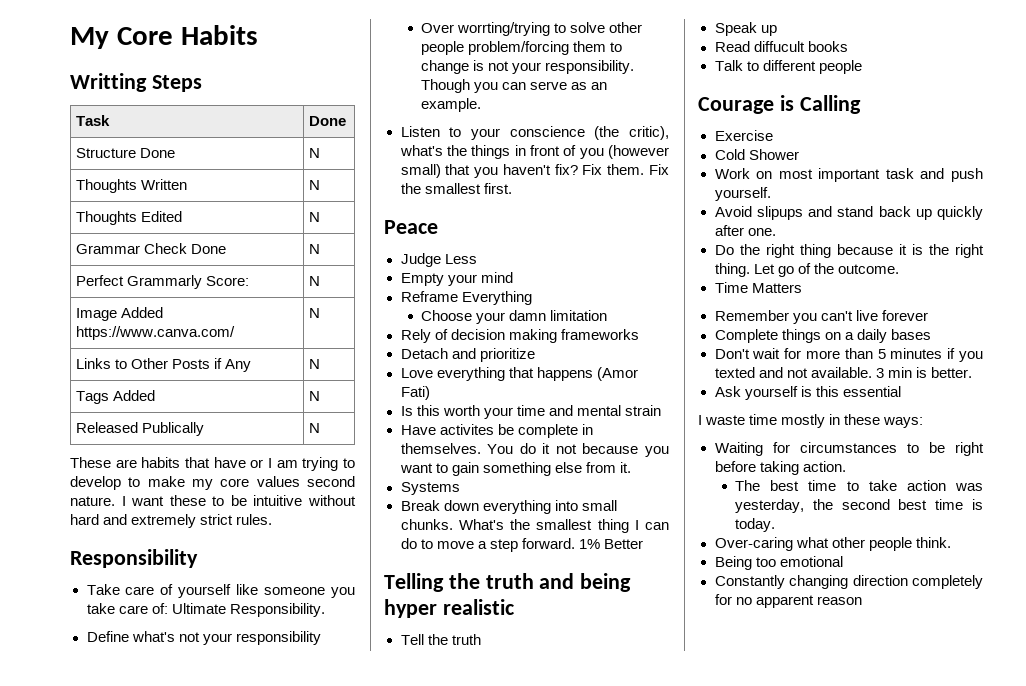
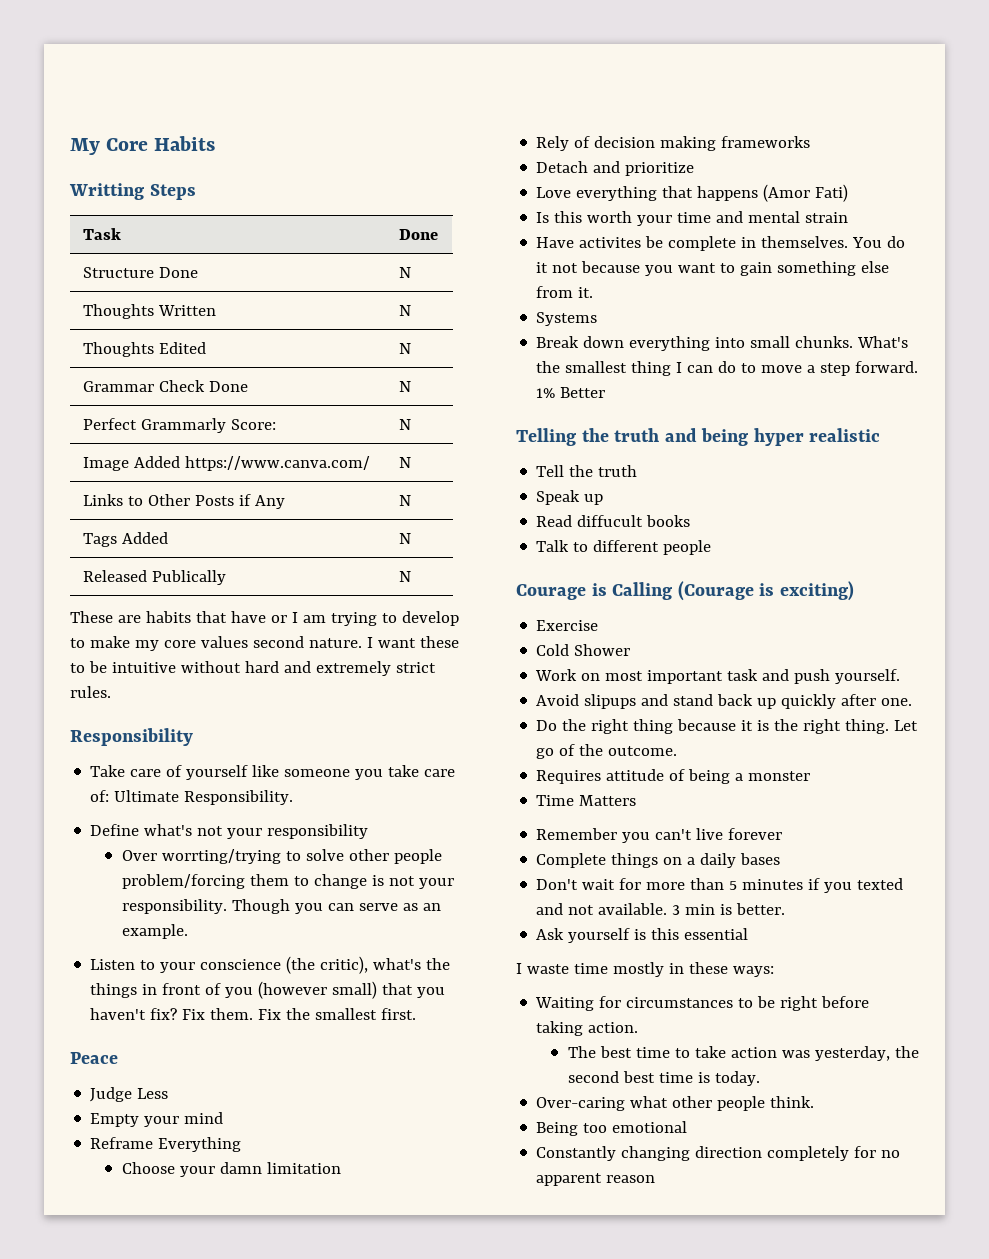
- Courage is Calling
+ Courage is Calling (Courage is exciting)
+ Requires attitude of being a monster

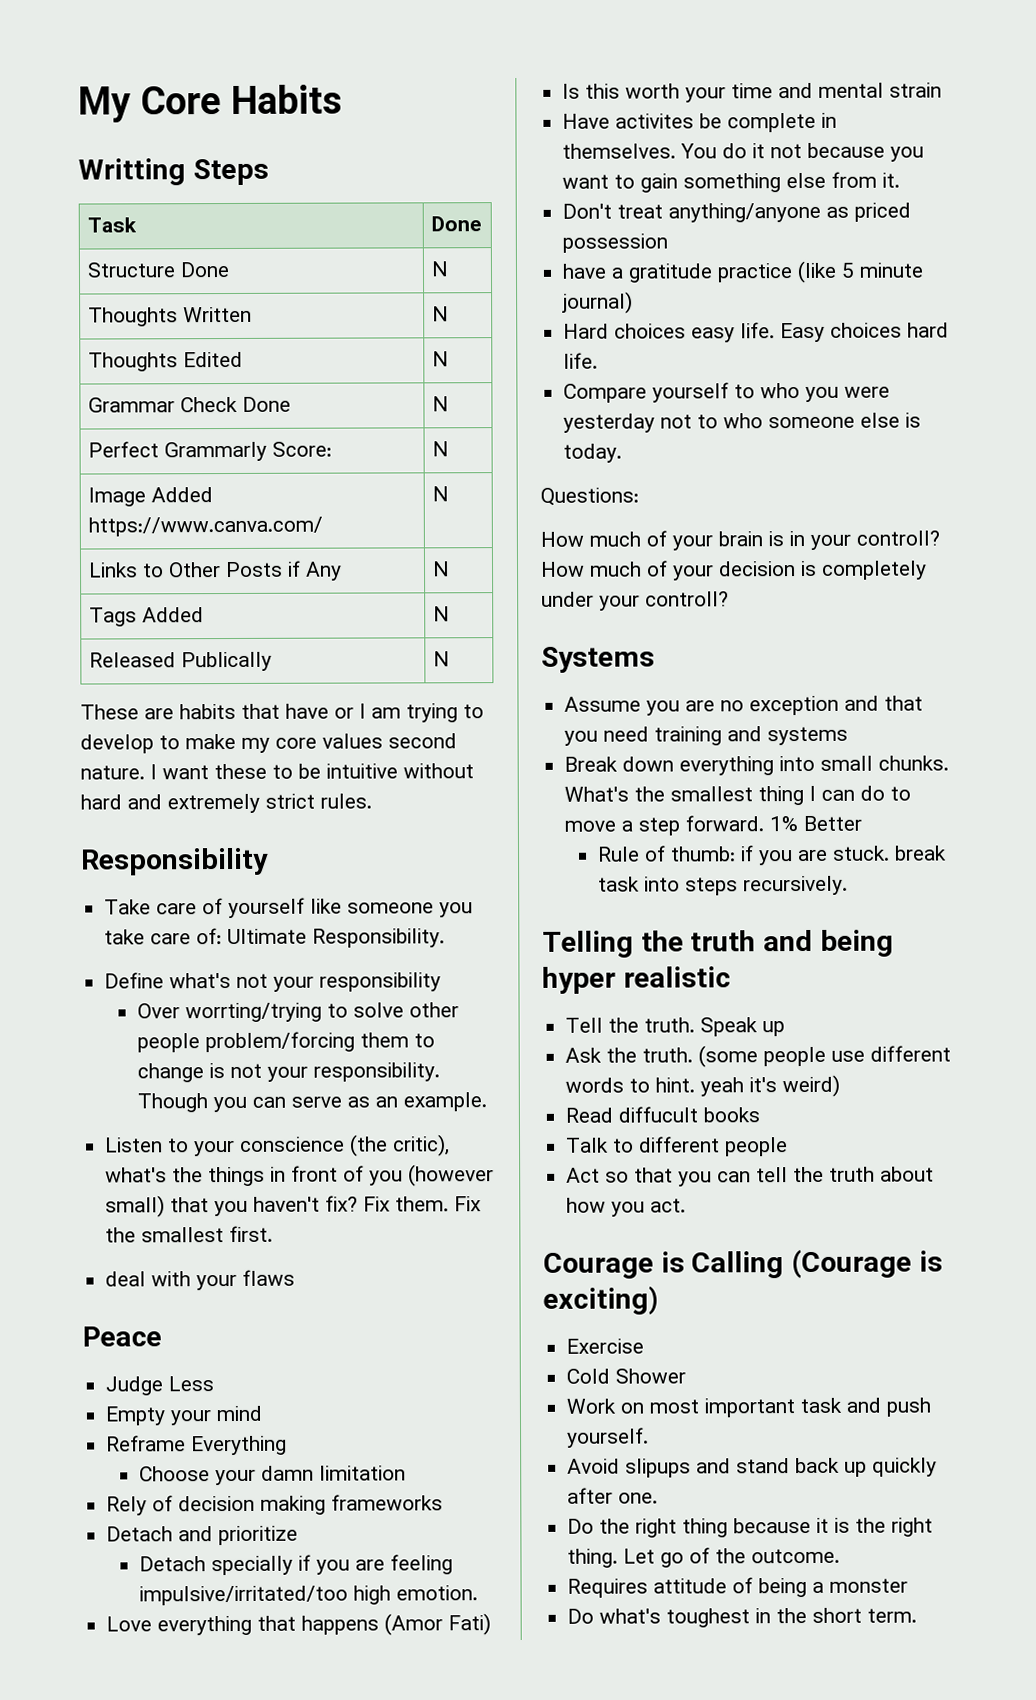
+ deal with your flaws
+ Detach specially if you are feeling impulsive/irritated/too high emotion.
+ Don't treat anything/anyone as priced possession
+ have a gratitude practice (like 5 minute journal)
+ Hard choices easy life. Easy choices hard life.
+ Compare yourself to who you were yesterday not to who someone else is today.
+ Questions:
+ How much of your brain is in your controll? How much of your decision is completely under your controll?
  Systems
+ Assume you are no exception and that you need training and systems
+ Rule of thumb: if you are stuck. break task into steps recursively.
- Tell the truth
- Speak up
+ Tell the truth. Speak up
+ Ask the truth. (some people use different words to hint. yeah it's weird)
+ Act so that you can tell the truth about how you act.
- Time Matters
- Remember you can't live forever
- Complete things on a daily bases
- Don't wait for more than 5 minutes if you texted and not available. 3 min is better.
- Ask yourself is this essential
- I waste time mostly in these ways:
- Waiting for circumstances to be right before taking action.
- The best time to take action was yesterday, the second best time is today.
- Over-caring what other people think.
- Being too emotional
- Constantly changing direction completely for no apparent reason
+ Do what's toughest in the short term.

